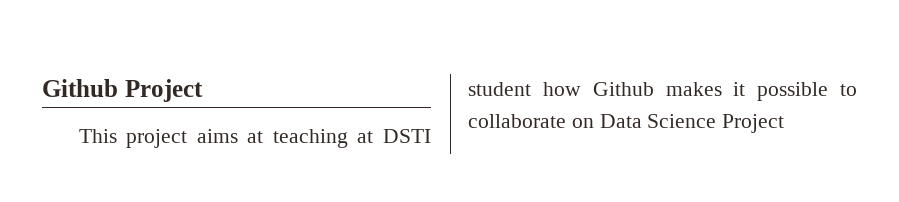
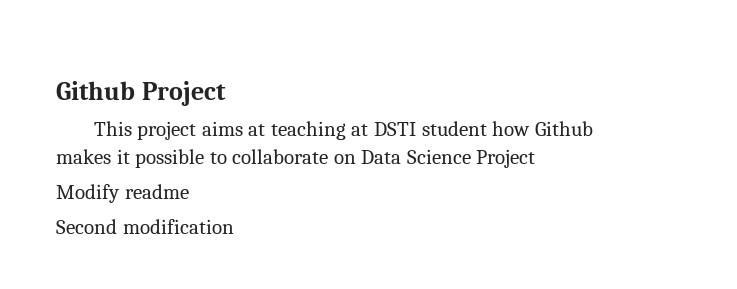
+ Modify readme
+ Second modification

